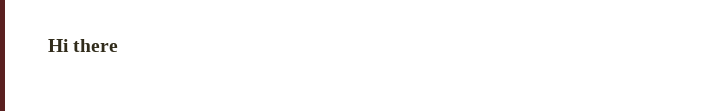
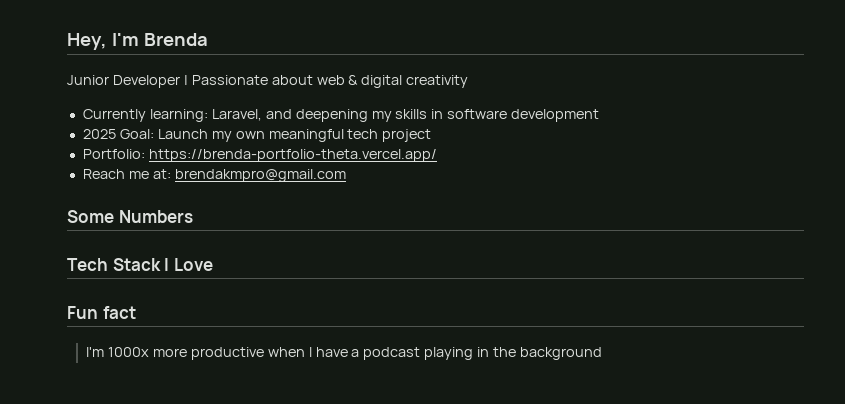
- Hi there
+ Hey, I'm Brenda
+ Junior Developer | Passionate about web & digital creativity
+ Currently learning: Laravel, and deepening my skills in software development
+ 2025 Goal: Launch my own meaningful tech project
+ Portfolio: https://brenda-portfolio-theta.vercel.app/
+ Reach me at: brendakmpro@gmail.com
+ Some Numbers
+ Tech Stack I Love
+ Fun fact
+ I'm 1000x more productive when I have a podcast playing in the background

